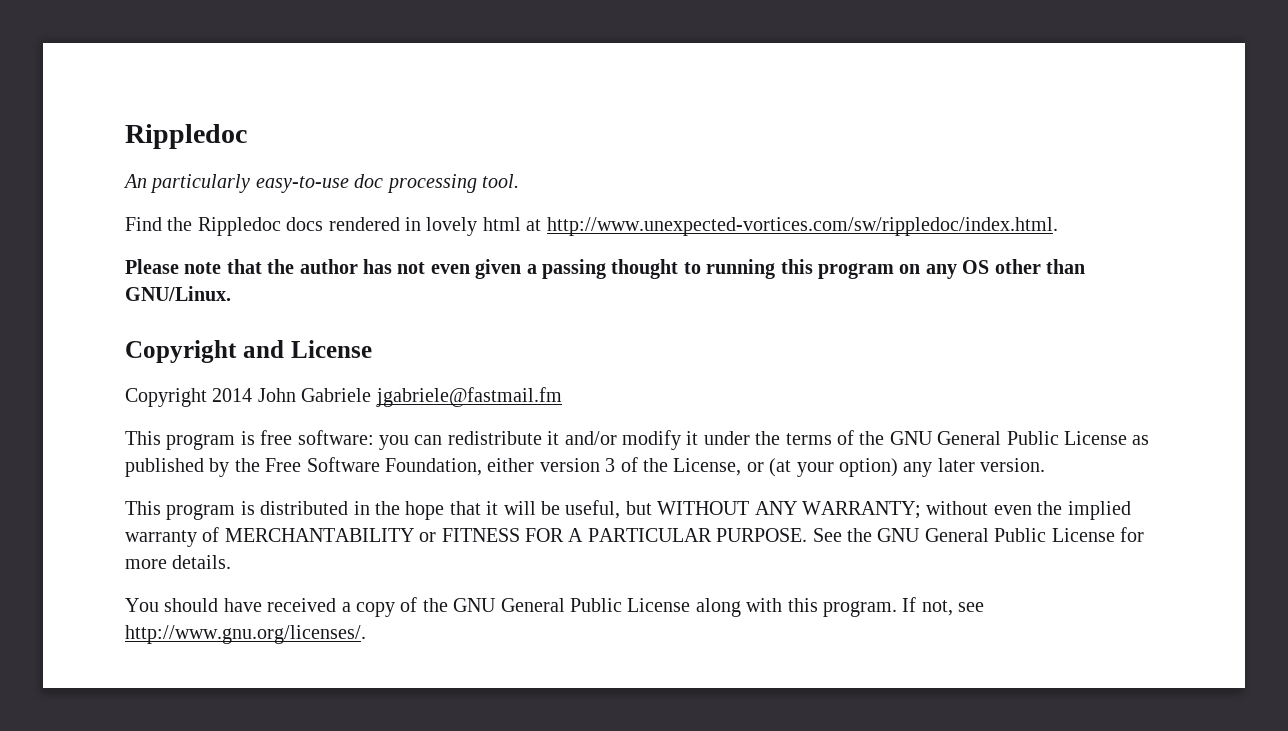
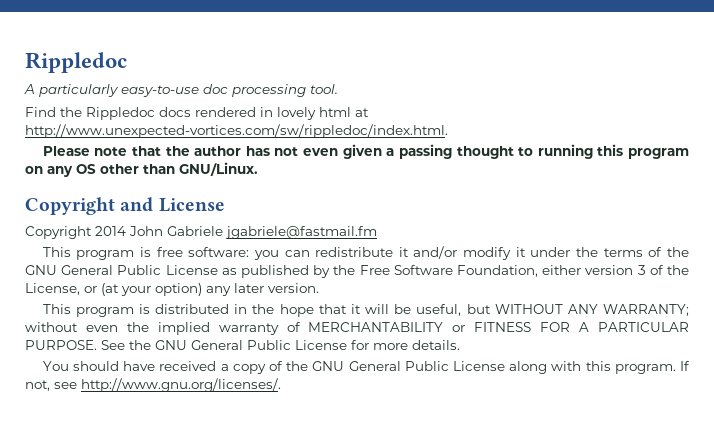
- An particularly easy-to-use doc processing tool.
+ A particularly easy-to-use doc processing tool.

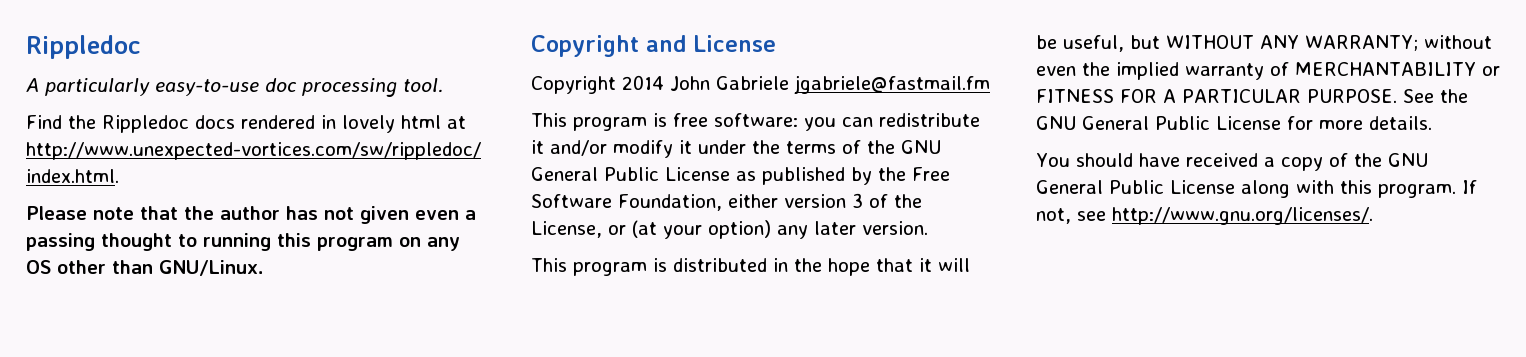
- Please note that the author has not even given a passing thought to running this program on any OS other than GNU/Linux.
+ Please note that the author has not given even a passing thought to running this program on any OS other than GNU/Linux.

